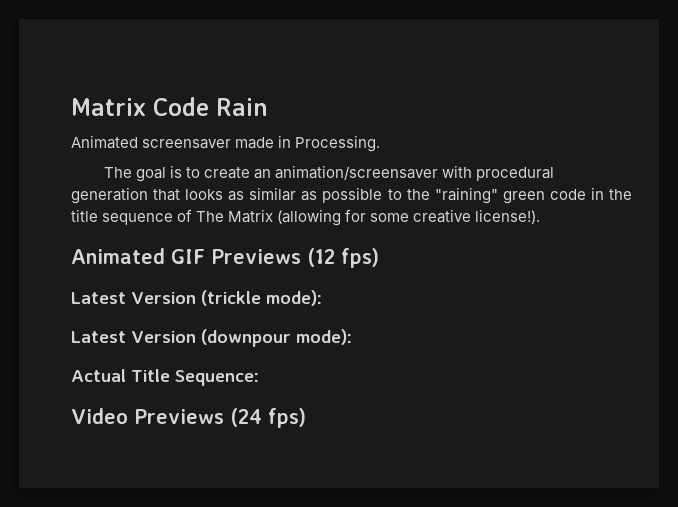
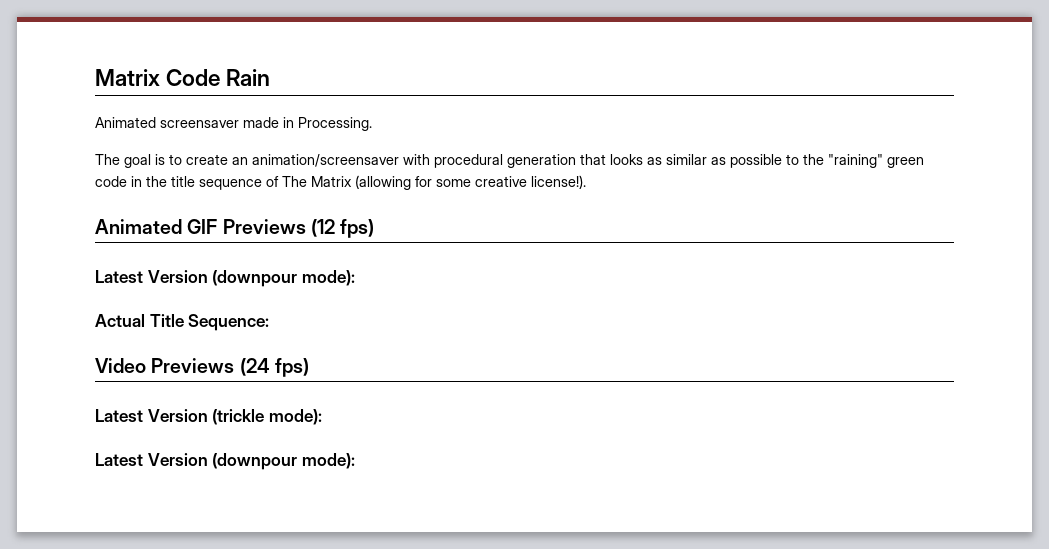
- Latest Version (trickle mode):
+ Latest Version (trickle mode):
+ Latest Version (downpour mode):

